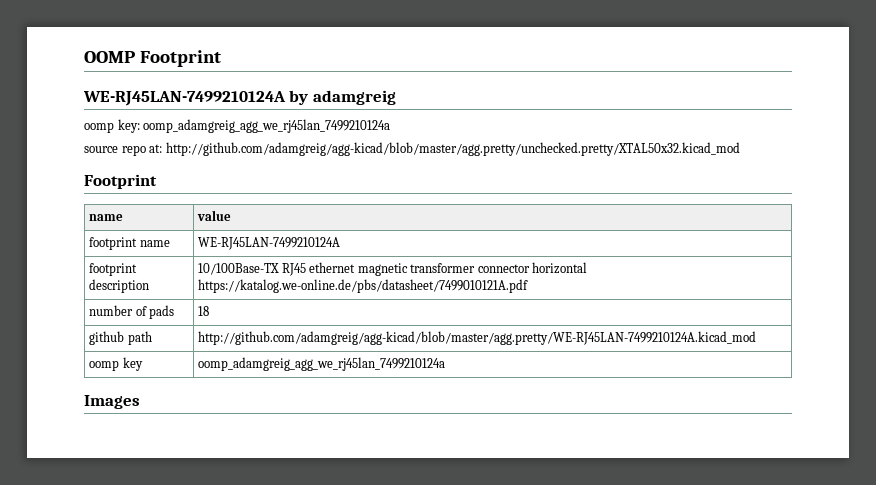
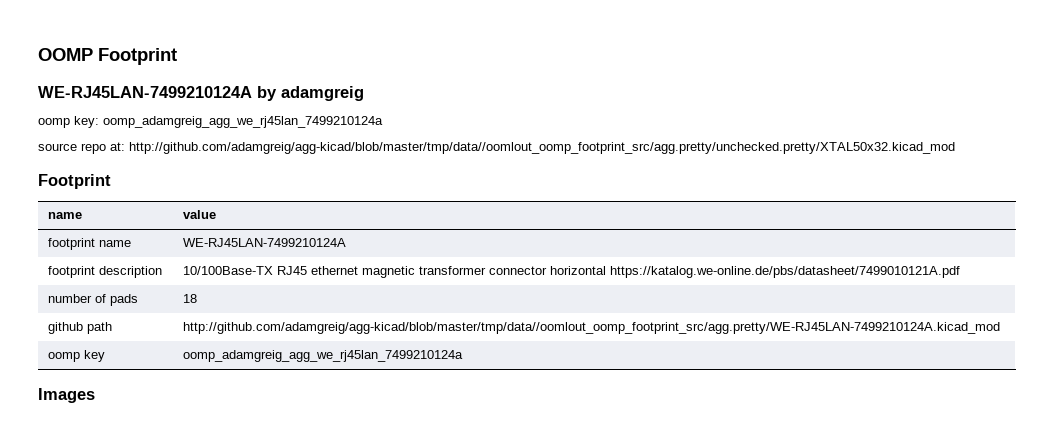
- source repo at: http://github.com/adamgreig/agg-kicad/blob/master/agg.pretty/unchecked.pretty/XTAL50x32.kicad_mod
+ source repo at: http://github.com/adamgreig/agg-kicad/blob/master/tmp/data//oomlout_oomp_footprint_src/agg.pretty/unchecked.pretty/XTAL50x32.kicad_mod
- github path | http://github.com/adamgreig/agg-kicad/blob/master/agg.pretty/WE-RJ45LAN-7499210124A.kicad_mod
+ github path | http://github.com/adamgreig/agg-kicad/blob/master/tmp/data//oomlout_oomp_footprint_src/agg.pretty/WE-RJ45LAN-7499210124A.kicad_mod

